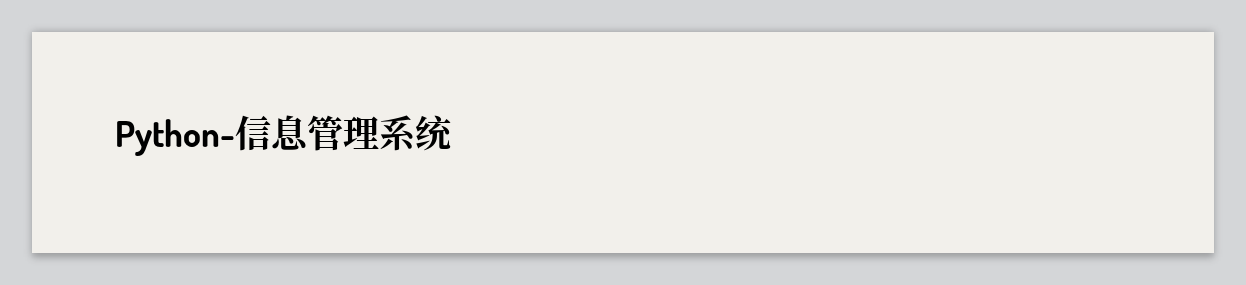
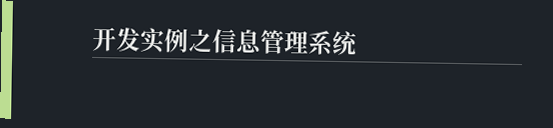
- Python-信息管理系统
+ 开发实例之信息管理系统

